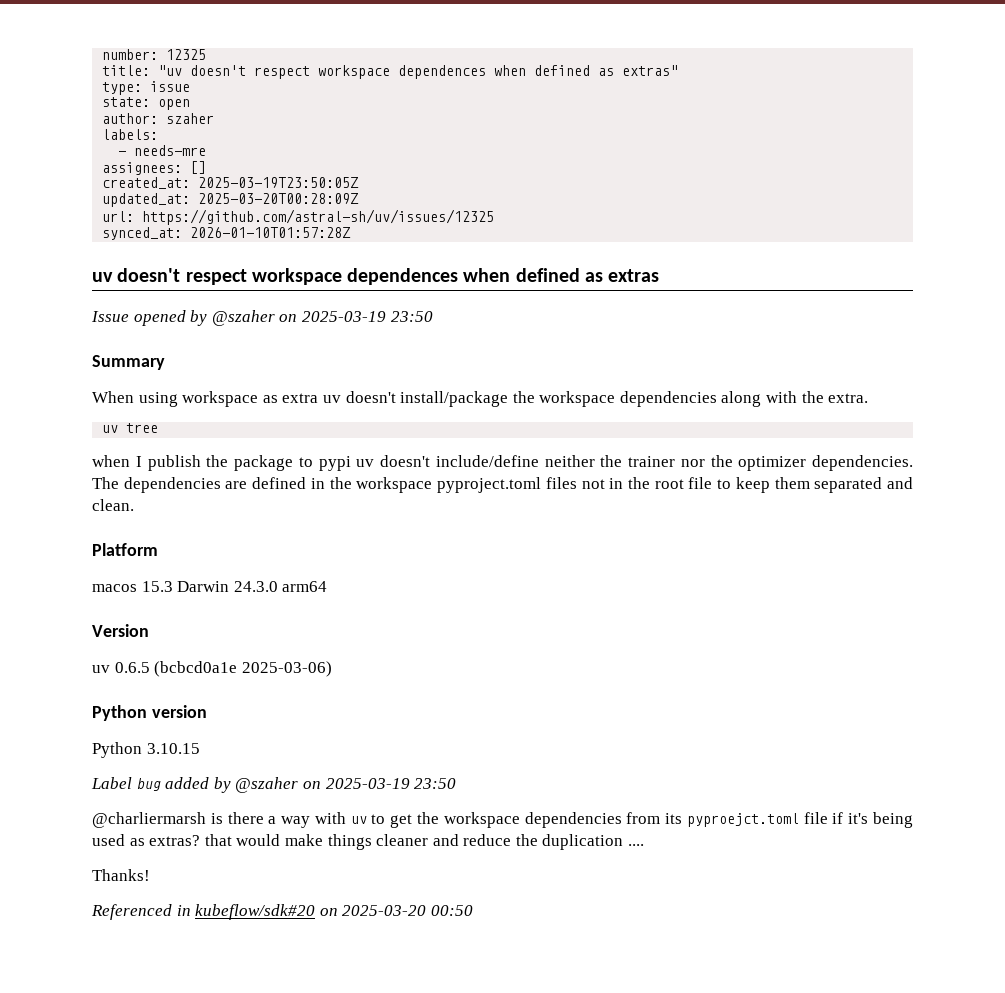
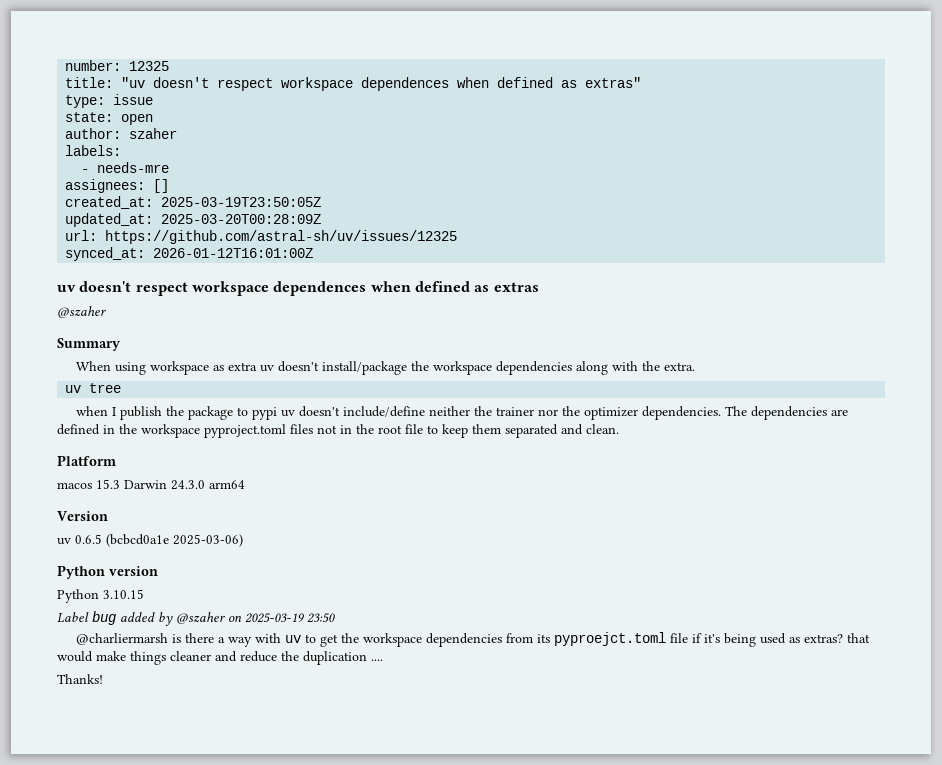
- synced_at: 2026-01-10T01:57:28Z
+ synced_at: 2026-01-12T16:01:00Z
  uv doesn't respect workspace dependences when defined as extras
- Issue opened by @szaher on 2025-03-19 23:50
+ @szaher
- Referenced in kubeflow/sdk#20 on 2025-03-20 00:50

